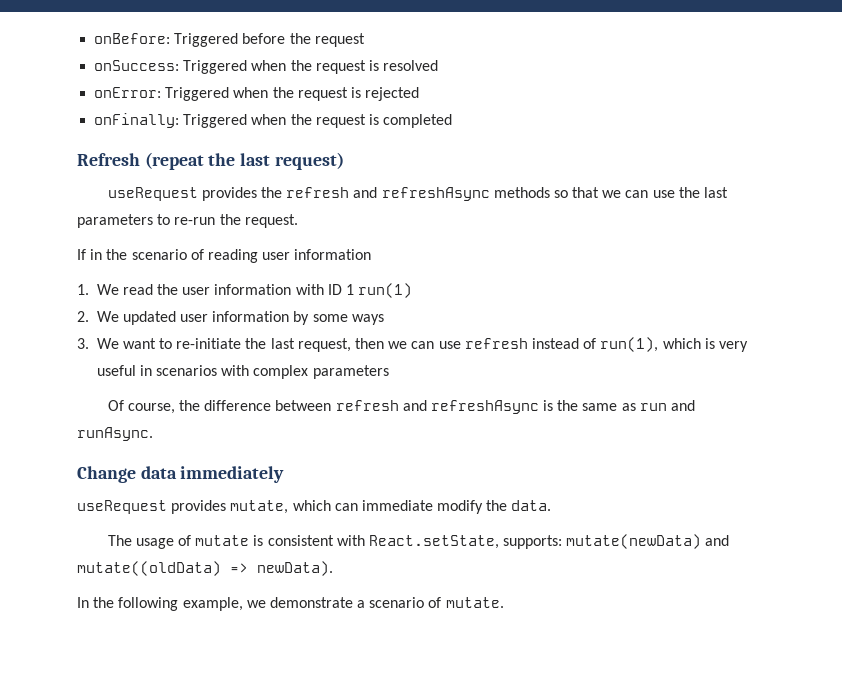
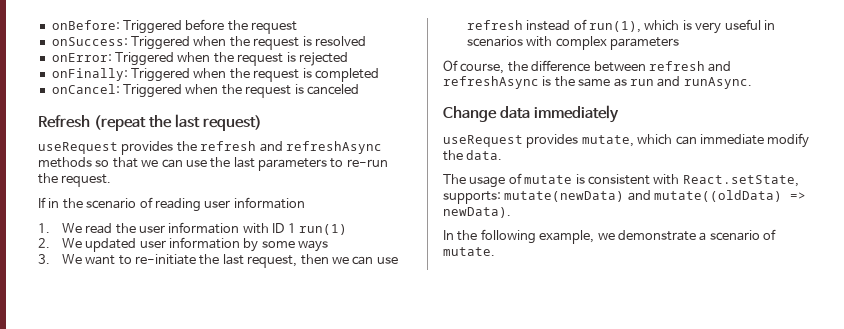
+ onCancel: Triggered when the request is canceled

